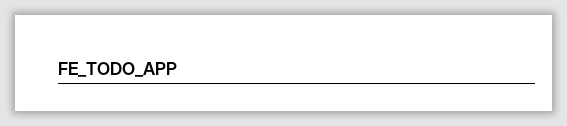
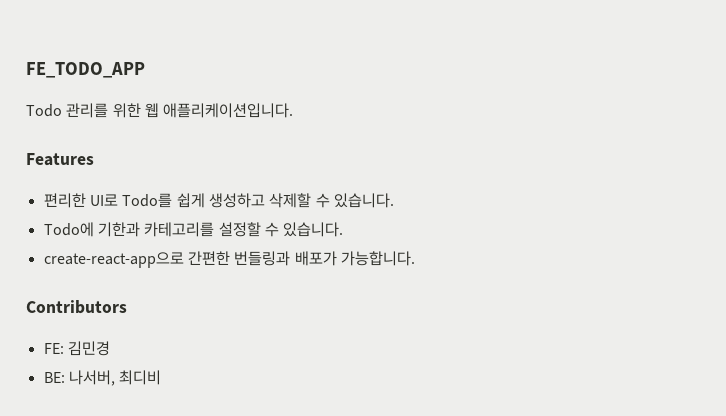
+ Todo 관리를 위한 웹 애플리케이션입니다.
+ Features
+ 편리한 UI로 Todo를 쉽게 생성하고 삭제할 수 있습니다.
+ Todo에 기한과 카테고리를 설정할 수 있습니다.
+ create-react-app으로 간편한 번들링과 배포가 가능합니다.
+ Contributors
+ FE: 김민경
+ BE: 나서버, 최디비

